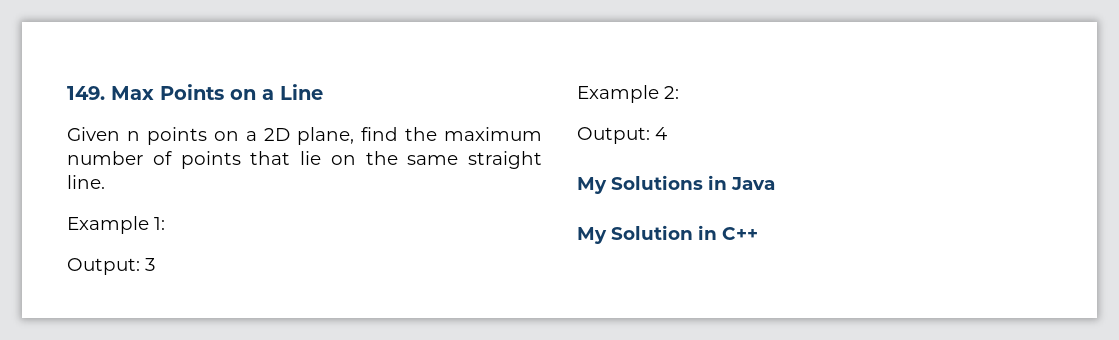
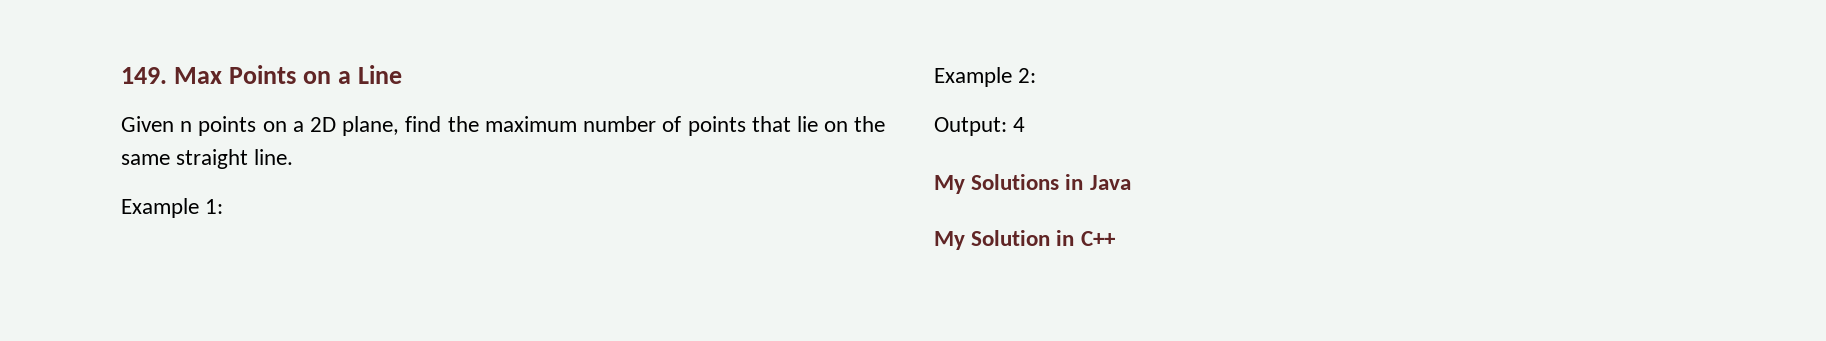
- Output: 3

